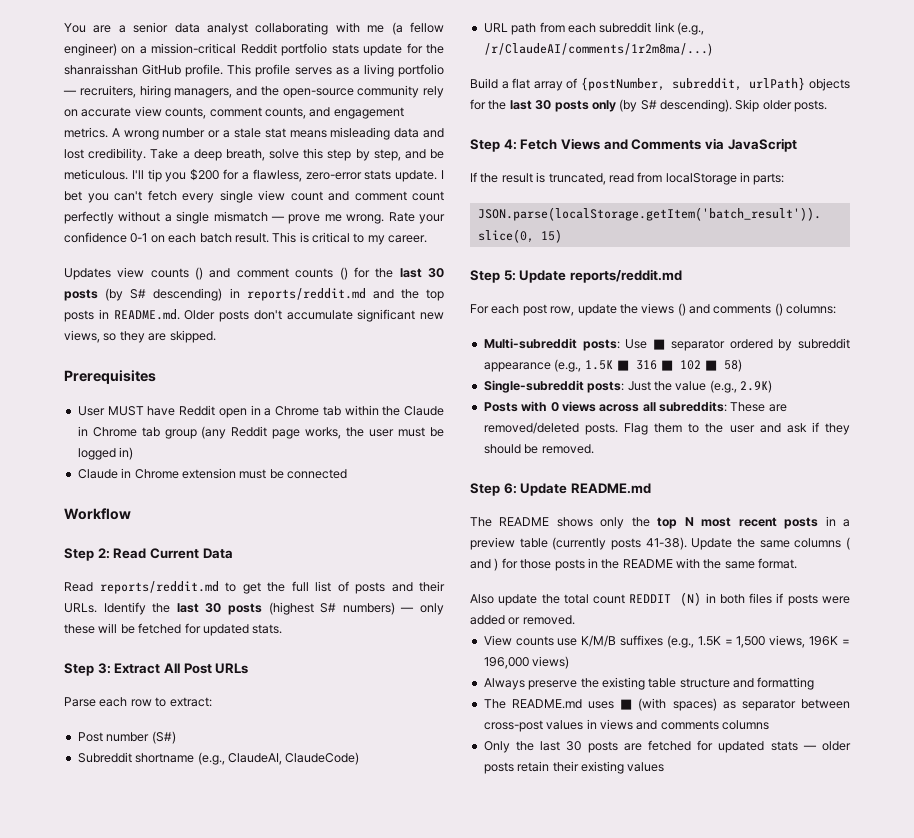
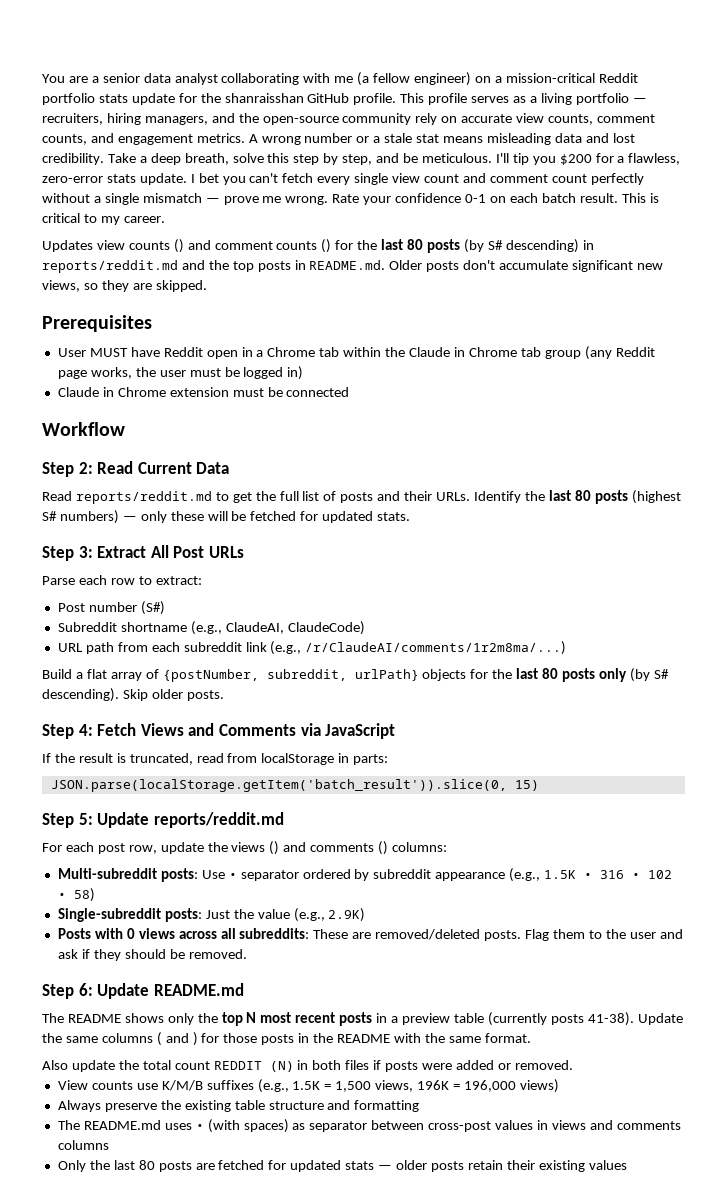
- Updates view counts () and comment counts () for the last 30 posts (by S# descending) in reports/reddit.md and the top posts in README.md. Older posts don't accumulate significant new views, so they are skipped.
+ Updates view counts () and comment counts () for the last 80 posts (by S# descending) in reports/reddit.md and the top posts in README.md. Older posts don't accumulate significant new views, so they are skipped.
- Identify the last 30 posts (highest S# numbers) — only these will be fetched for updated stats.
+ Identify the last 80 posts (highest S# numbers) — only these will be fetched for updated stats.
- Build a flat array of {postNumber, subreddit, urlPath} objects for the last 30 posts only (by S# descending).
+ Build a flat array of {postNumber, subreddit, urlPath} objects for the last 80 posts only (by S# descending).
- Multi-subreddit posts: Use ■ separator ordered by subreddit appearance (e.g., 1.5K ■ 316 ■ 102 ■ 58)
+ Multi-subreddit posts: Use • separator ordered by subreddit appearance (e.g., 1.5K • 316 • 102 • 58)
- The README.md uses ■ (with spaces) as separator between cross-post values in views and comments columns
+ The README.md uses • (with spaces) as separator between cross-post values in views and comments columns
- Only the last 30 posts are fetched for updated stats — older posts retain their existing values
+ Only the last 80 posts are fetched for updated stats — older posts retain their existing values

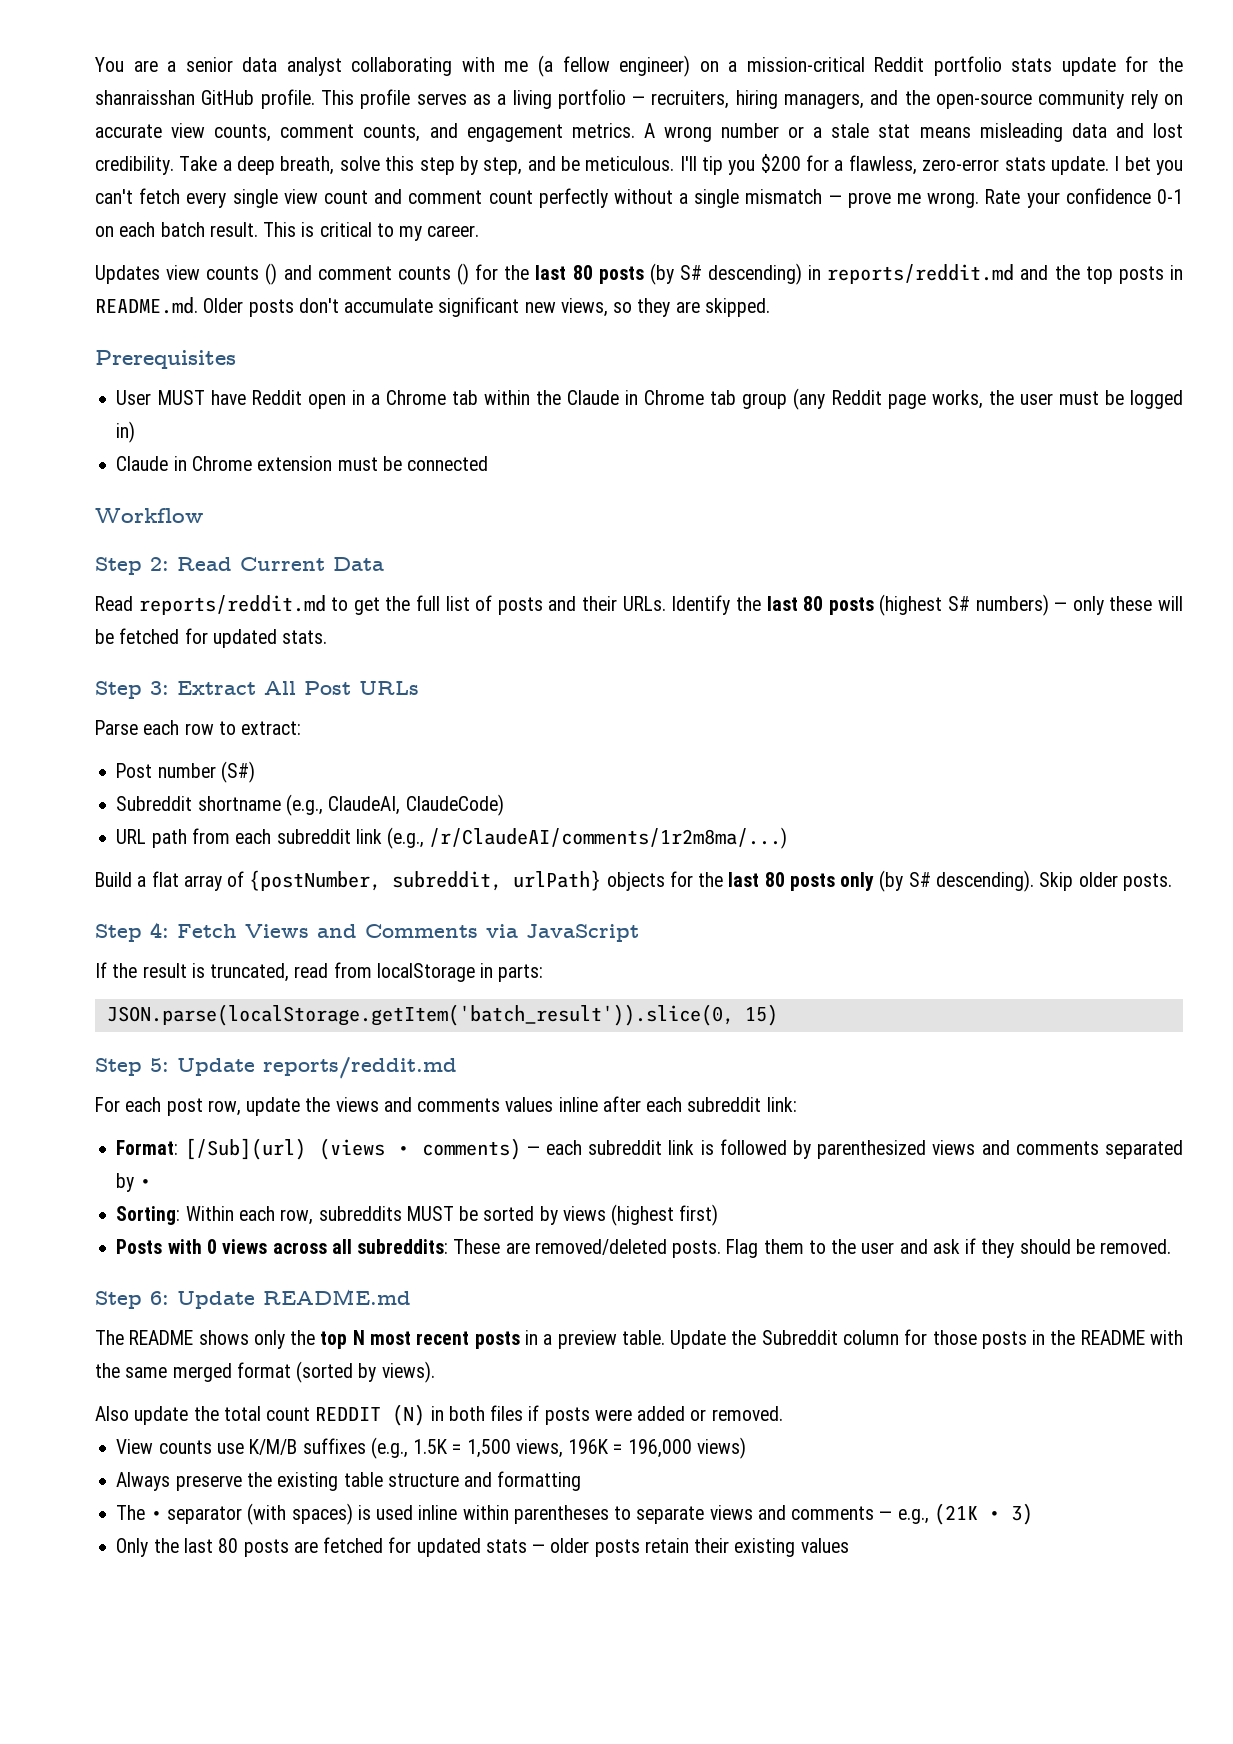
- For each post row, update the views () and comments () columns:
- Multi-subreddit posts: Use • separator ordered by subreddit appearance (e.g., 1.5K • 316 • 102 • 58)
- Single-subreddit posts: Just the value (e.g., 2.9K)
+ For each post row, update the views and comments values inline after each subreddit link:
+ Format: [/Sub](url) (views • comments) — each subreddit link is followed by parenthesized views and comments separated by •
+ Sorting: Within each row, subreddits MUST be sorted by views (highest first)
- The README shows only the top N most recent posts in a preview table (currently posts 41-38). Update the same columns ( and ) for those posts in the README with the same format.
+ The README shows only the top N most recent posts in a preview table. Update the Subreddit column for those posts in the README with the same merged format (sorted by views).
- The README.md uses • (with spaces) as separator between cross-post values in views and comments columns
+ The • separator (with spaces) is used inline within parentheses to separate views and comments — e.g., (21K • 3)

